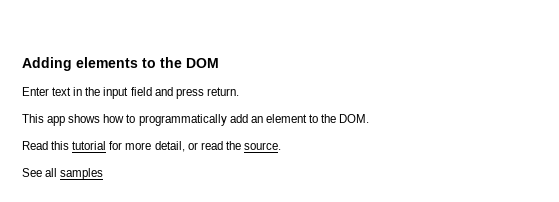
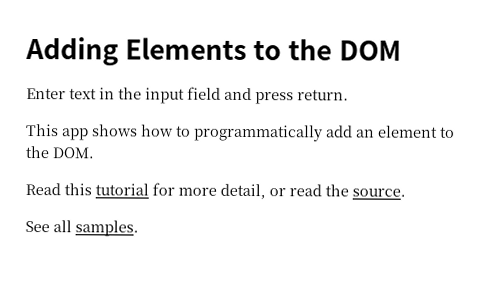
- Adding elements to the DOM
+ Adding Elements to the DOM
- See all samples
+ See all samples.

